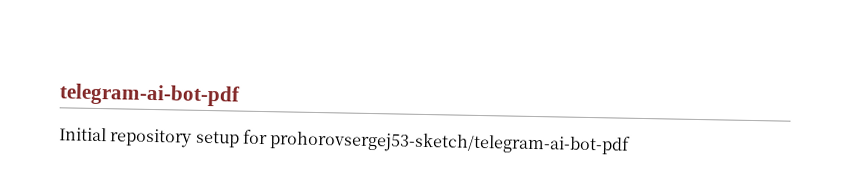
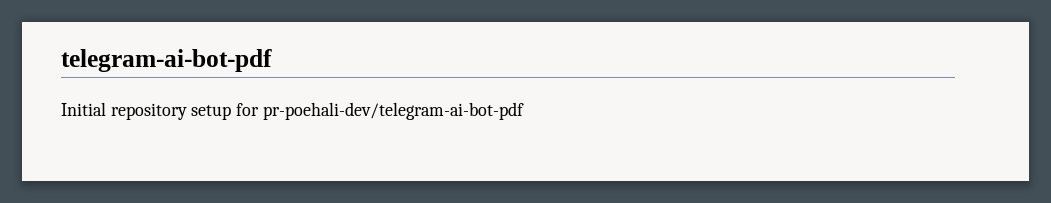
- Initial repository setup for prohorovsergej53-sketch/telegram-ai-bot-pdf
+ Initial repository setup for pr-poehali-dev/telegram-ai-bot-pdf

